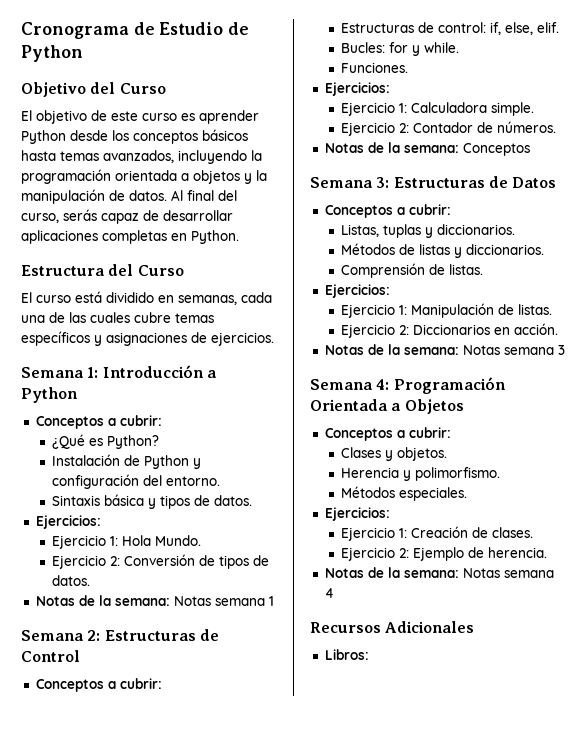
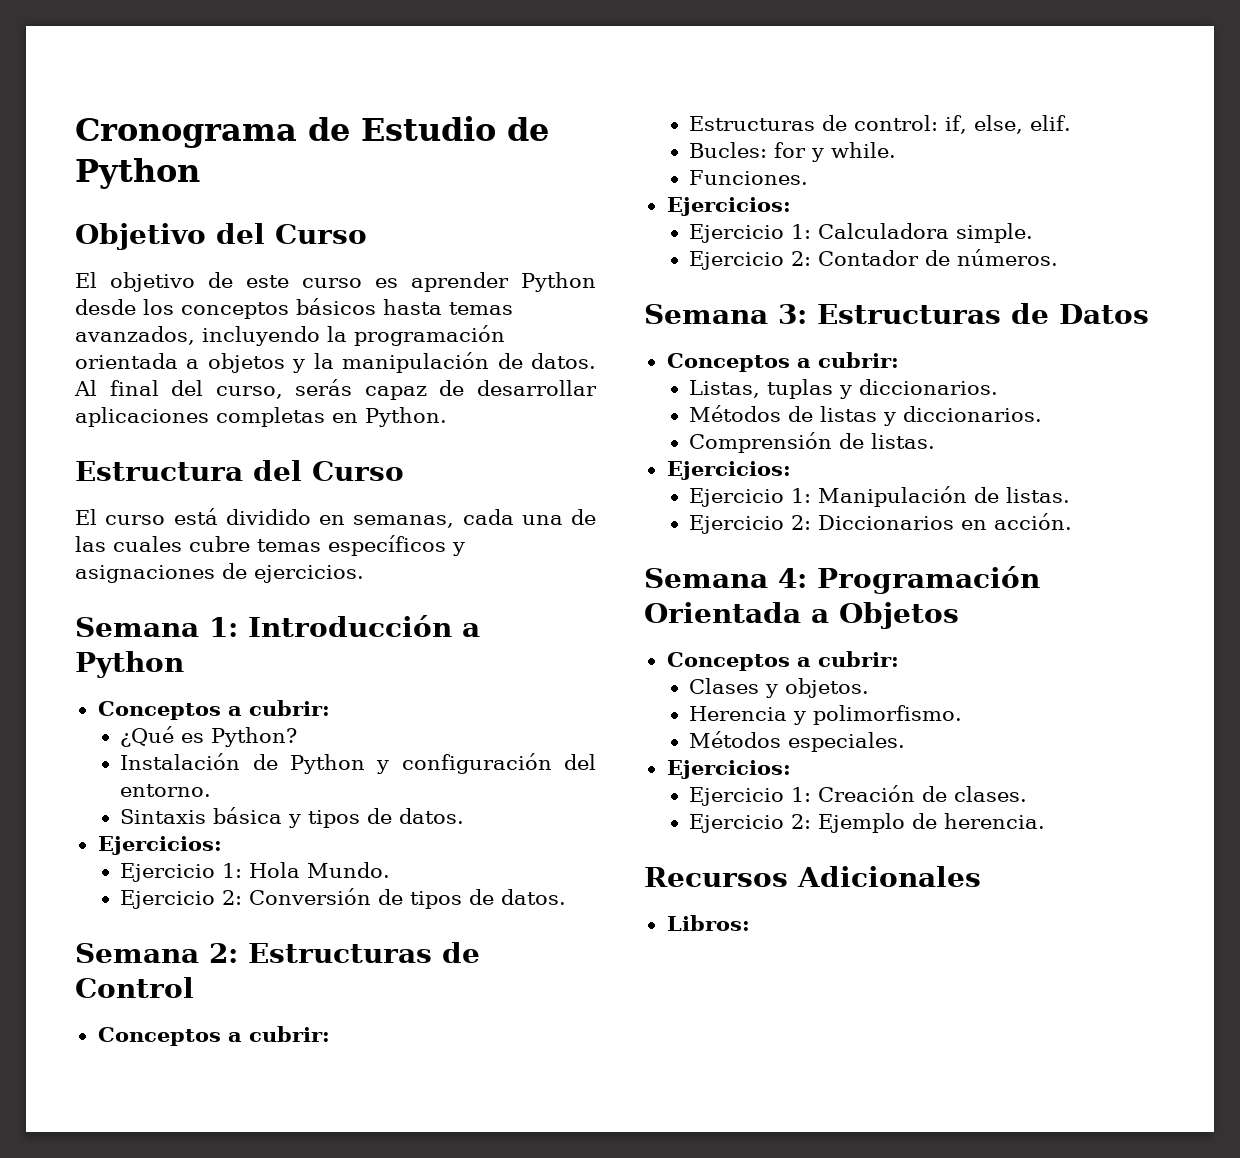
- Notas de la semana: Notas semana 1
- Notas de la semana: Conceptos
- Notas de la semana: Notas semana 3
- Notas de la semana: Notas semana 4

